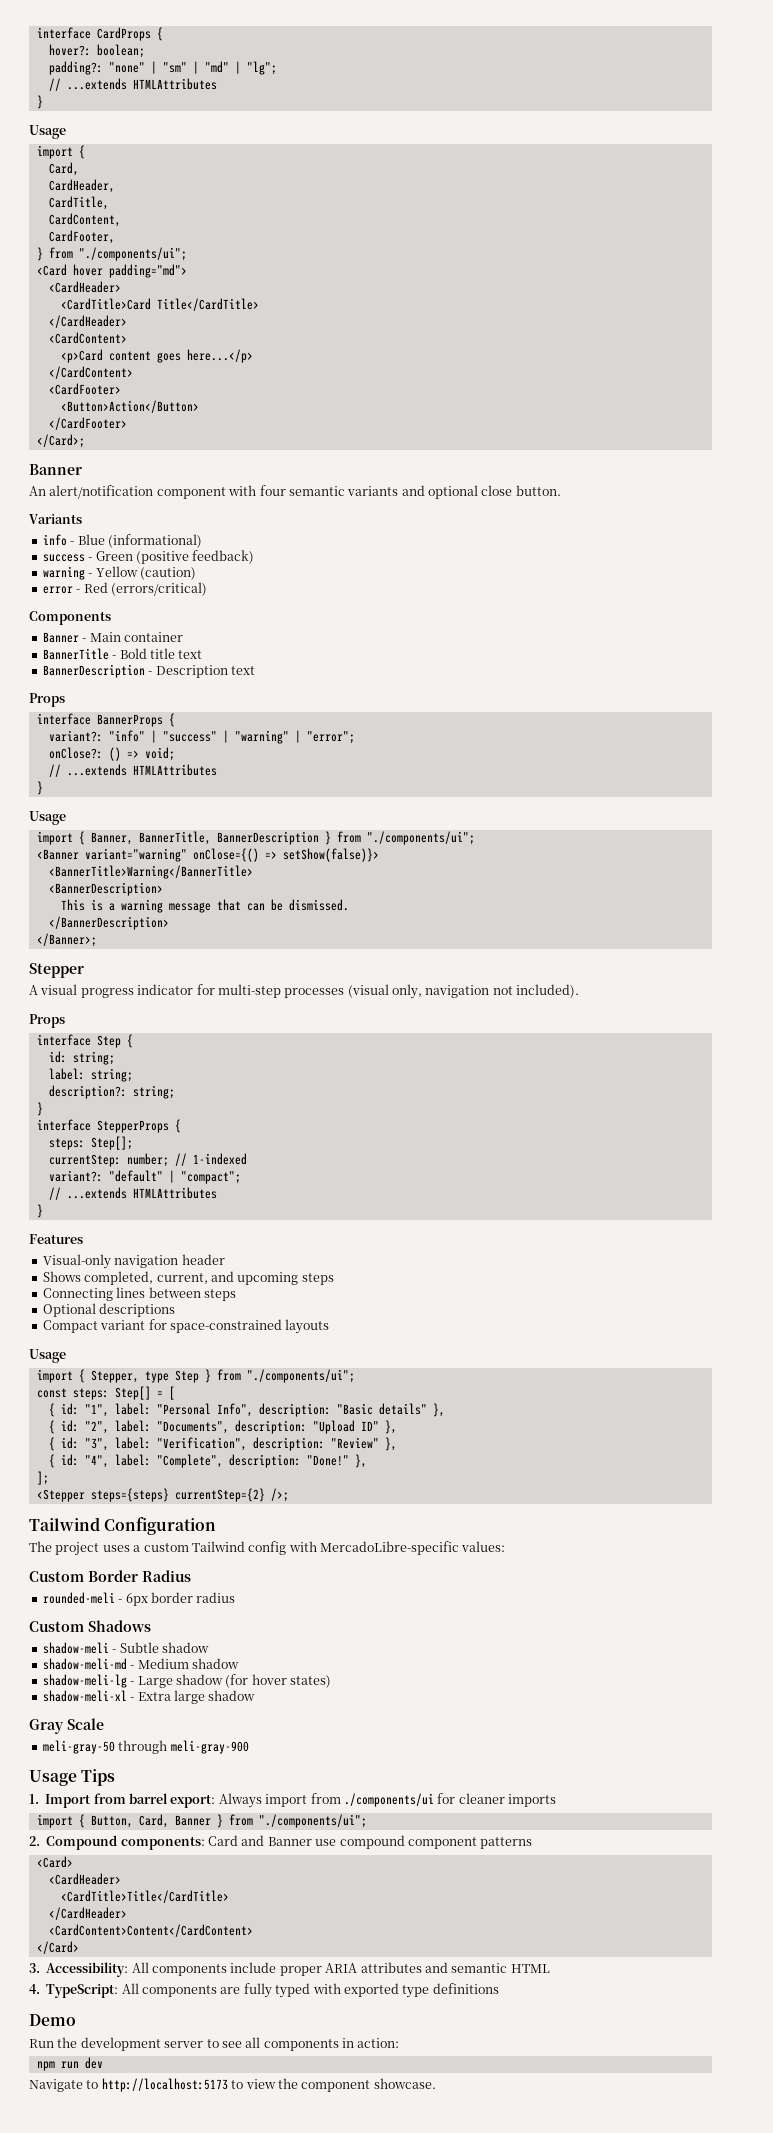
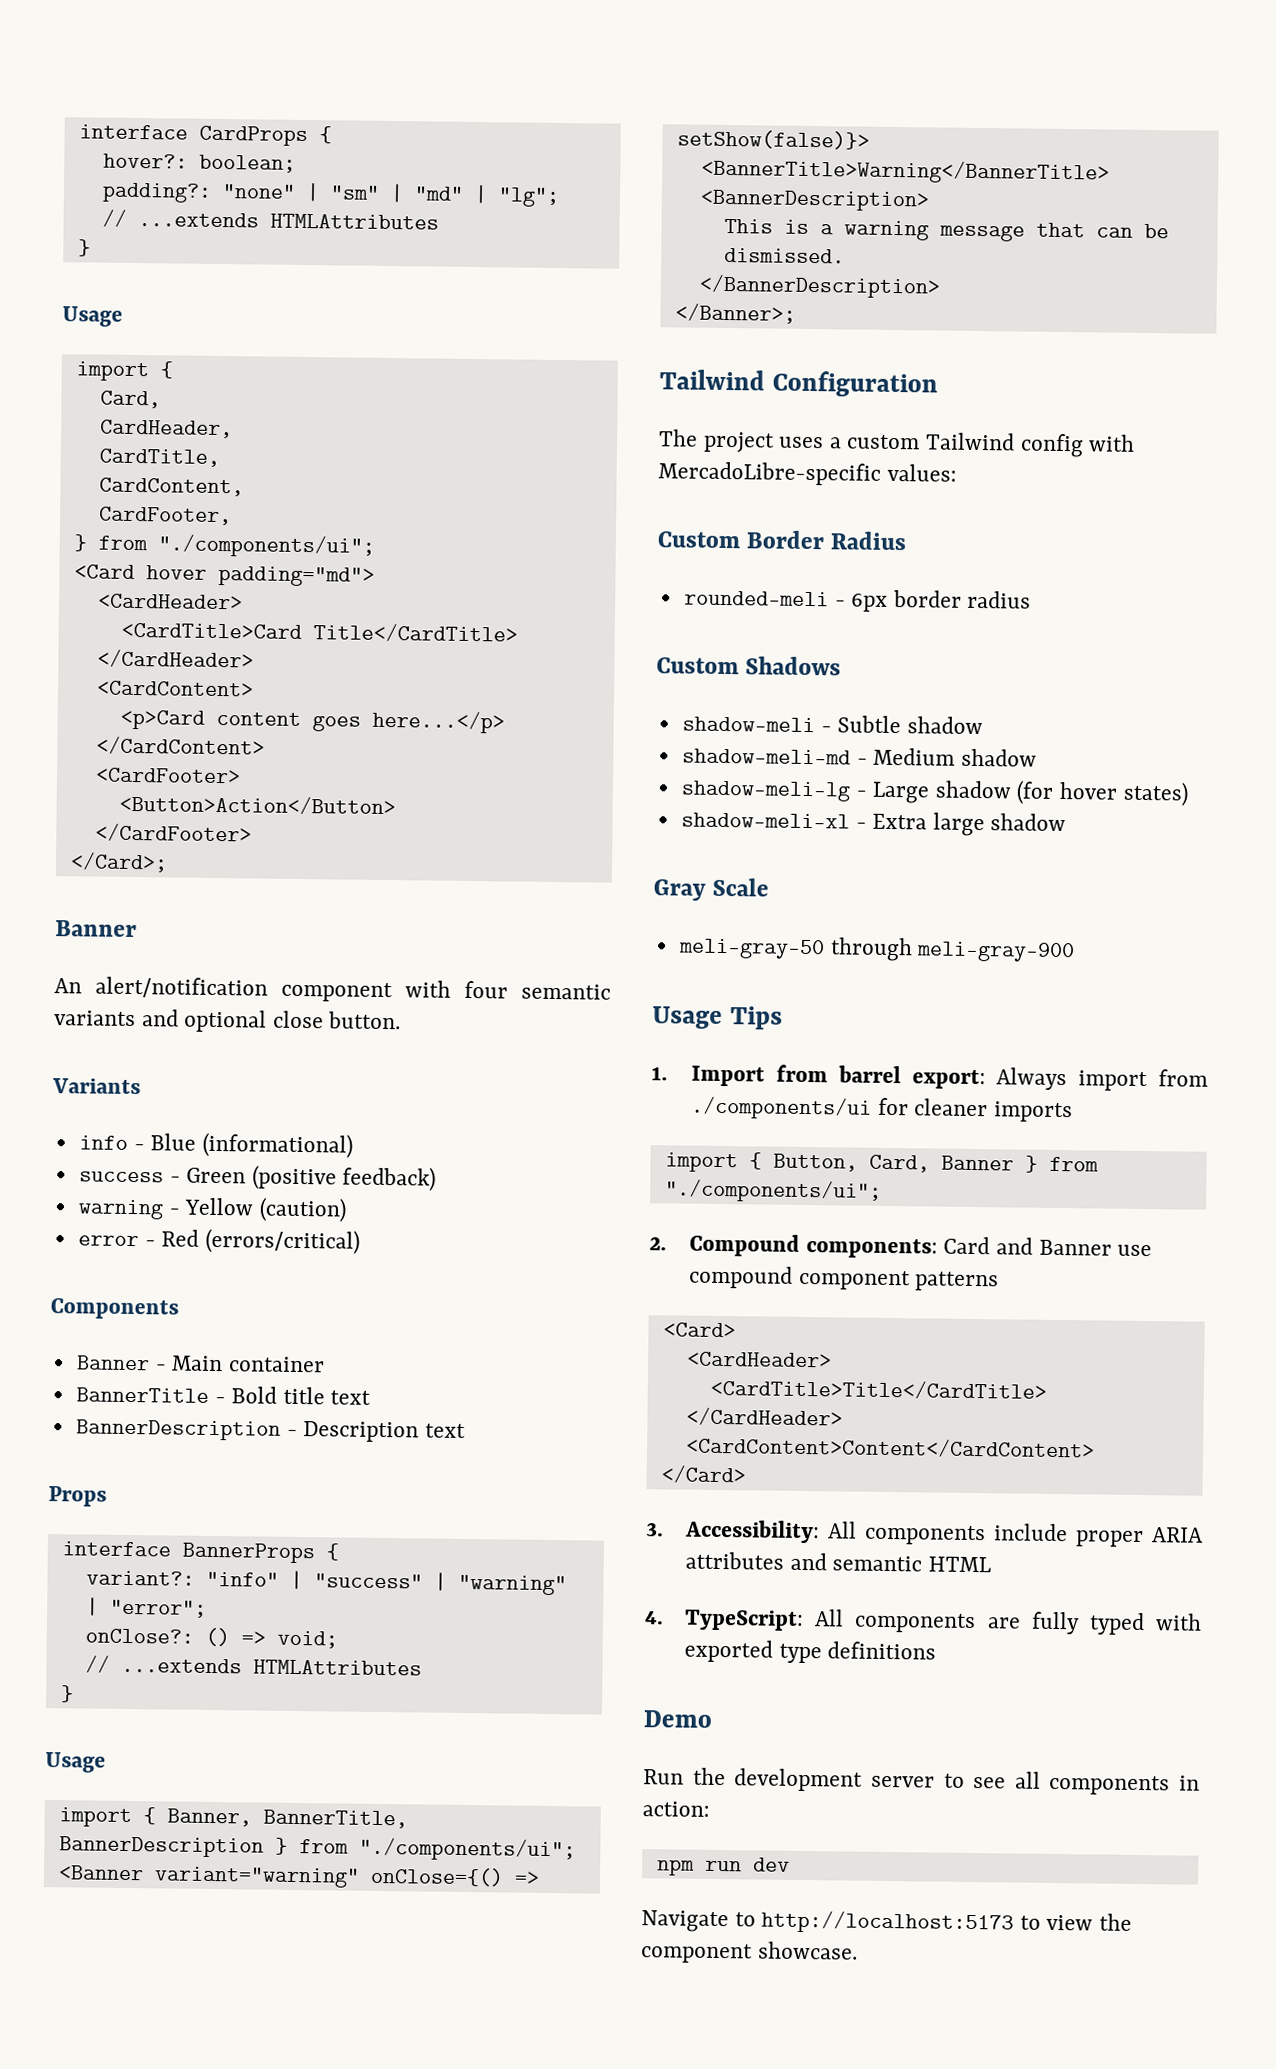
- Stepper
- A visual progress indicator for multi-step processes (visual only, navigation not included).
- Props
- interface Step {
- id: string;
- label: string;
- description?: string;
- }
- interface StepperProps {
- steps: Step[];
- currentStep: number; // 1-indexed
- variant?: "default" | "compact";
- // ...extends HTMLAttributes
- }
- Features
- Visual-only navigation header
- Shows completed, current, and upcoming steps
- Connecting lines between steps
- Optional descriptions
- Compact variant for space-constrained layouts
- Usage
- import { Stepper, type Step } from "./components/ui";
- const steps: Step[] = [
- { id: "1", label: "Personal Info", description: "Basic details" },
- { id: "2", label: "Documents", description: "Upload ID" },
- { id: "3", label: "Verification", description: "Review" },
- { id: "4", label: "Complete", description: "Done!" },
- ];
- <Stepper steps={steps} currentStep={2} />;

